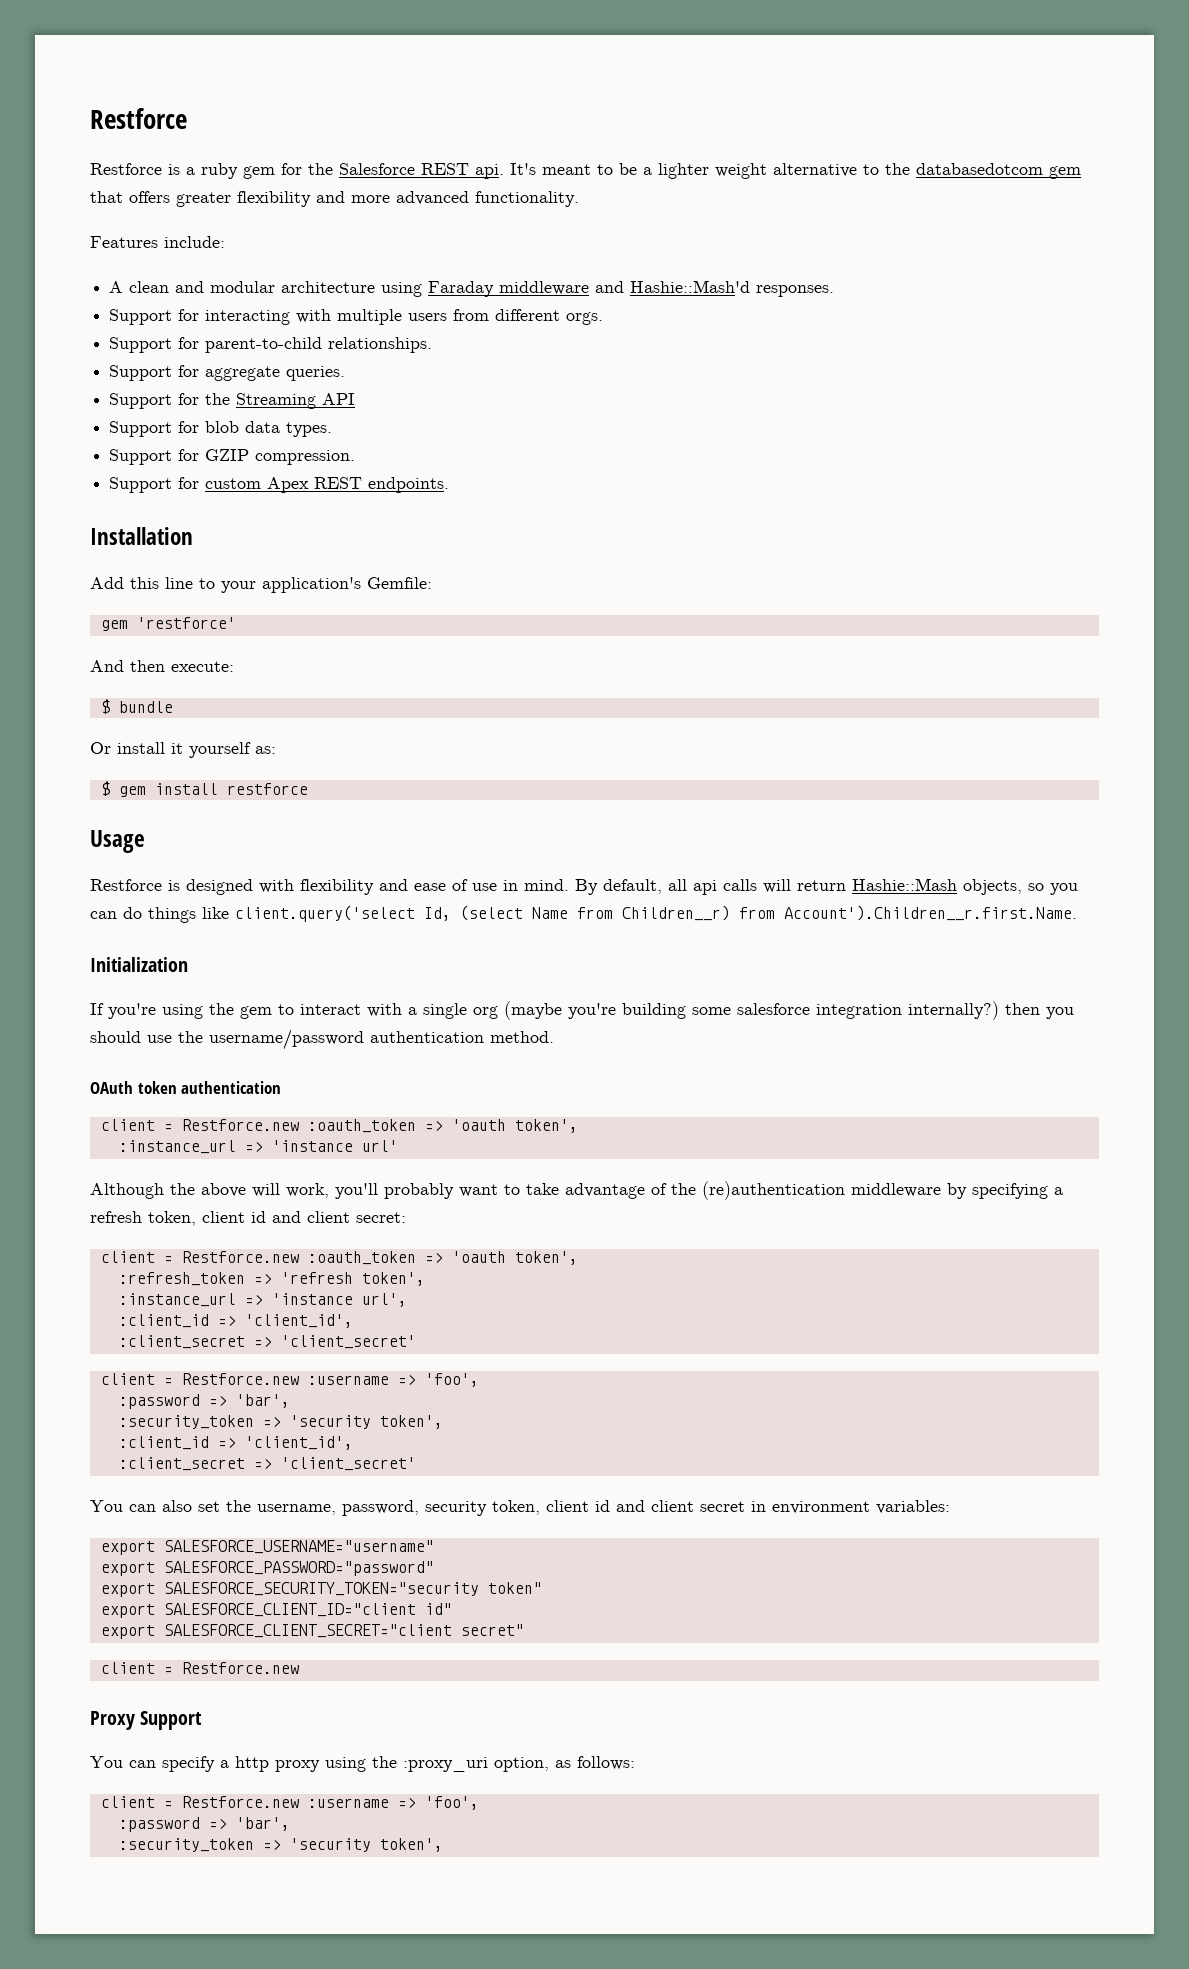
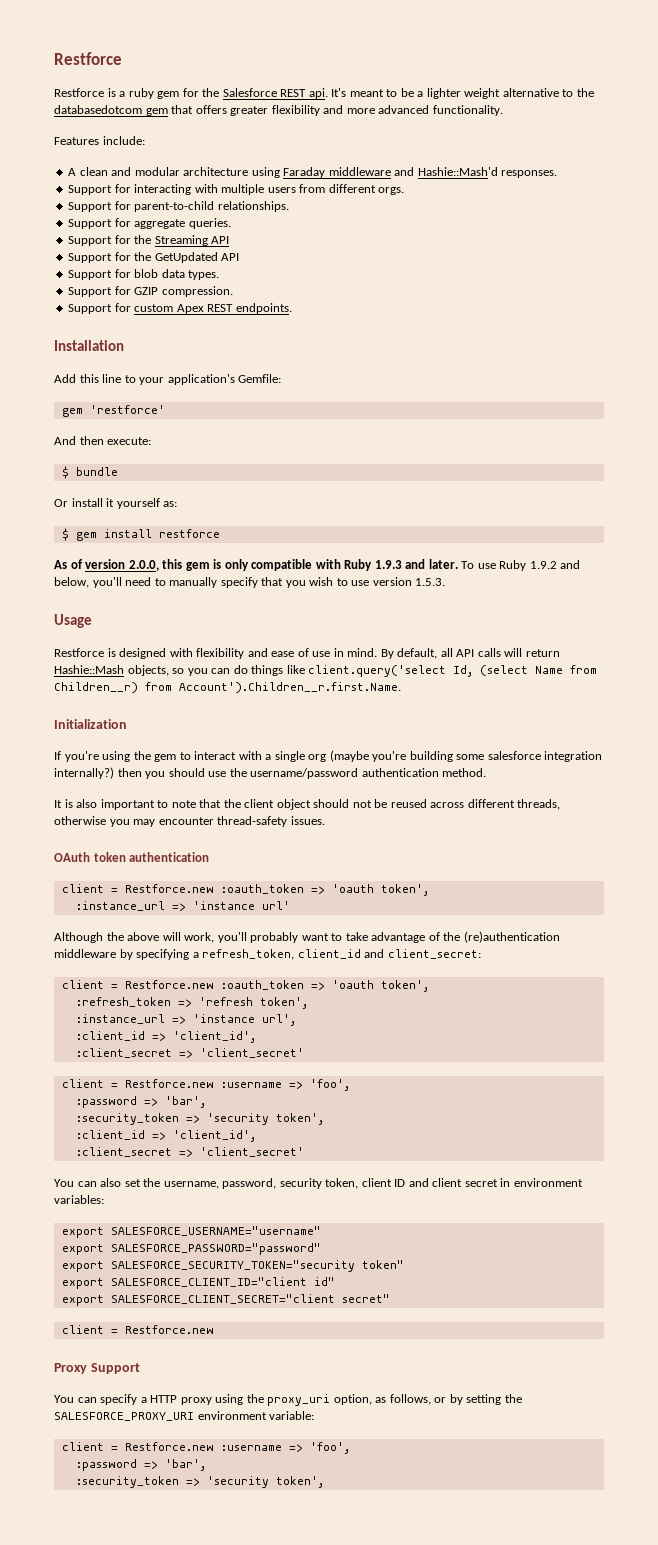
+ Support for the GetUpdated API
+ As of version 2.0.0, this gem is only compatible with Ruby 1.9.3 and later. To use Ruby 1.9.2 and below, you'll need to manually specify that you wish to use version 1.5.3.
- By default, all api calls will return Hashie::Mash objects, so you can do things like client.query('select Id, (select Name from Children__r) from Account').Children__r.first.Name.
+ By default, all API calls will return Hashie::Mash objects, so you can do things like client.query('select Id, (select Name from Children__r) from Account').Children__r.first.Name.
+ It is also important to note that the client object should not be reused across different threads, otherwise you may encounter thread-safety issues.
- Although the above will work, you'll probably want to take advantage of the (re)authentication middleware by specifying a refresh token, client id and client secret:
+ Although the above will work, you'll probably want to take advantage of the (re)authentication middleware by specifying a refresh_token, client_id and client_secret:
- You can also set the username, password, security token, client id and client secret in environment variables:
+ You can also set the username, password, security token, client ID and client secret in environment variables:
- You can specify a http proxy using the :proxy_uri option, as follows:
+ You can specify a HTTP proxy using the proxy_uri option, as follows, or by setting the SALESFORCE_PROXY_URI environment variable:

